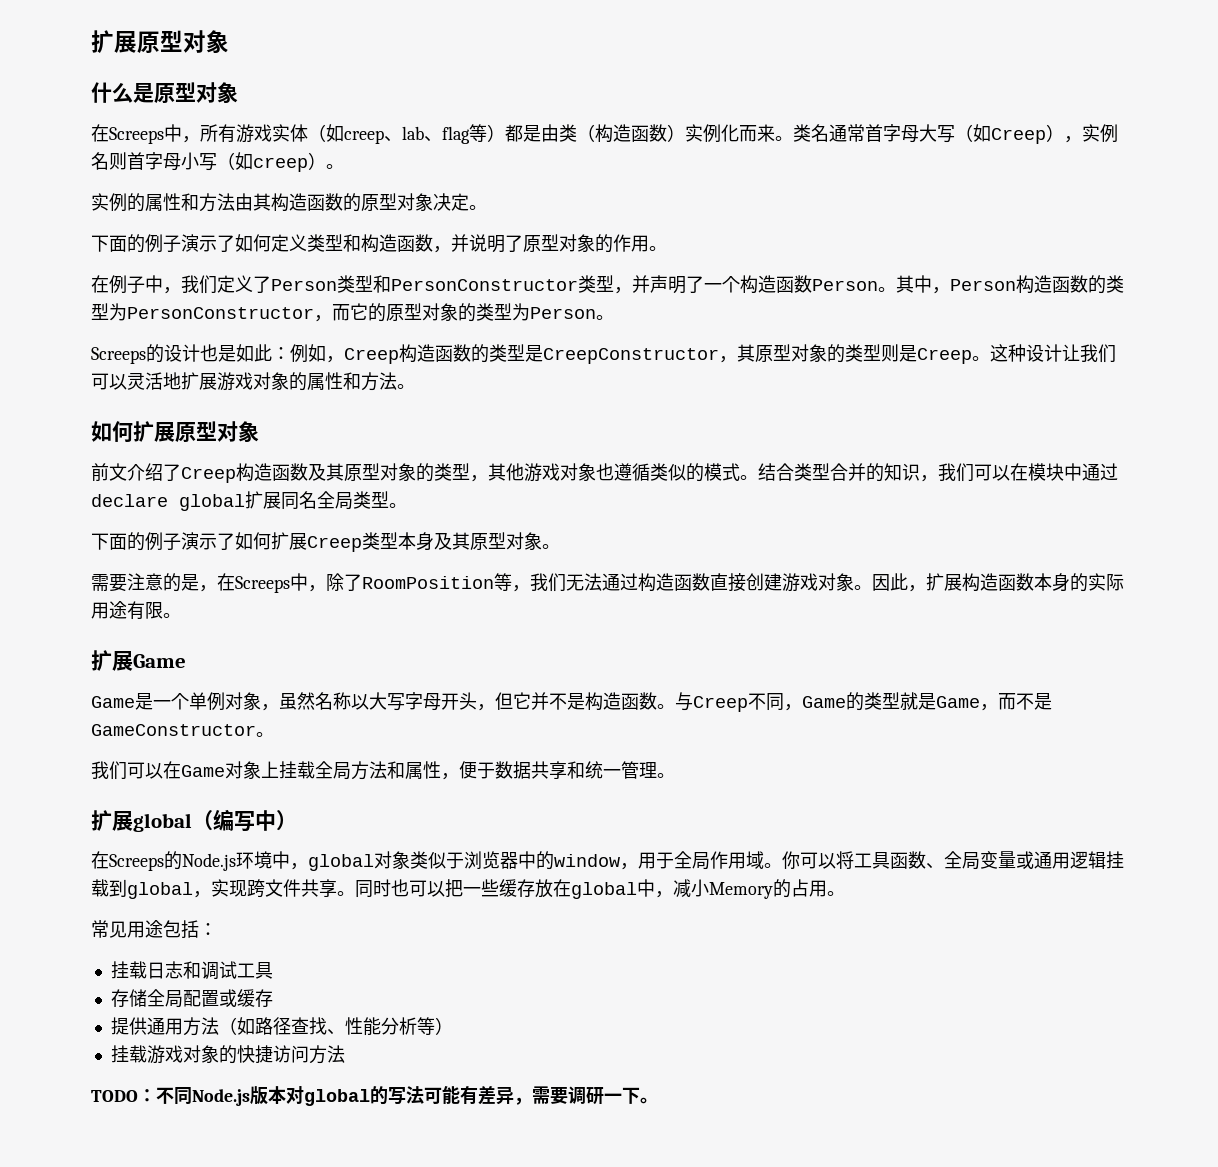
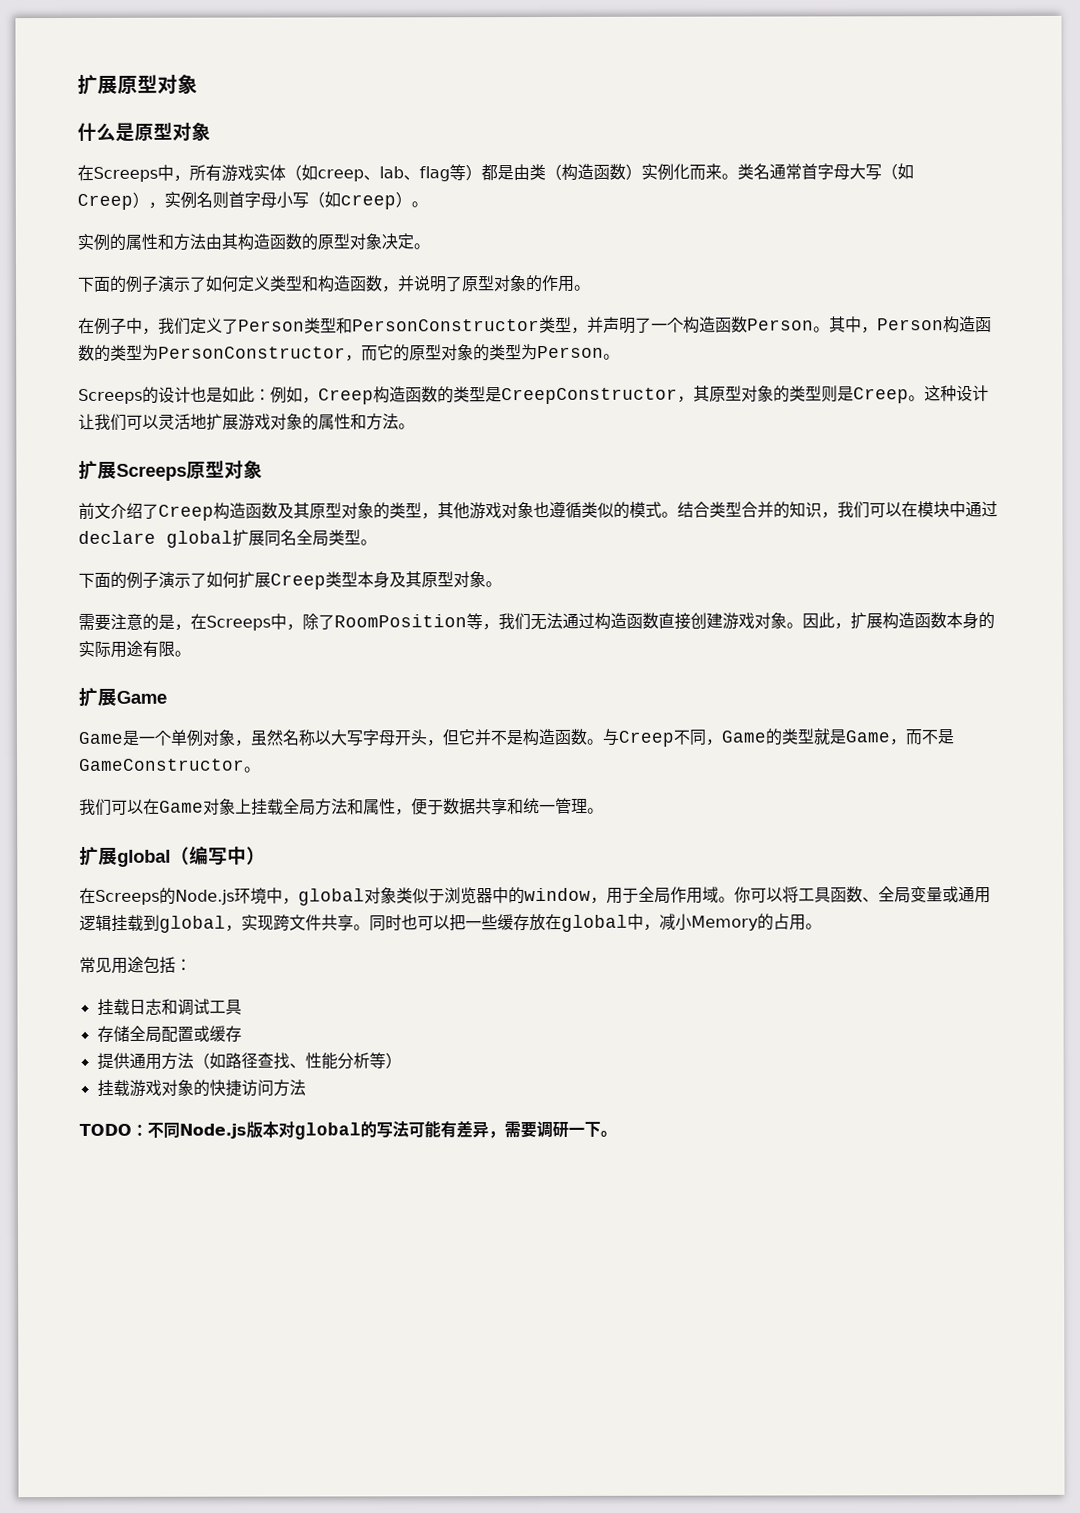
- 如何扩展原型对象
+ 扩展Screeps原型对象

